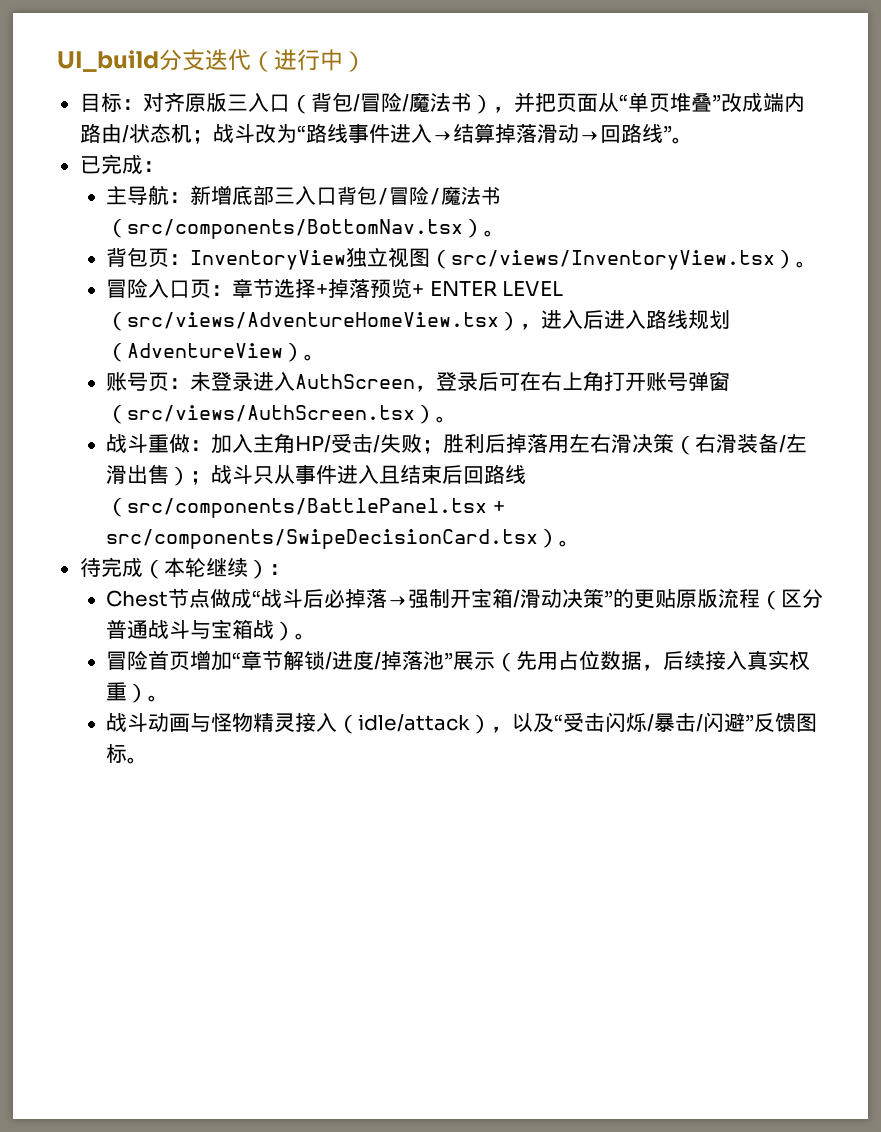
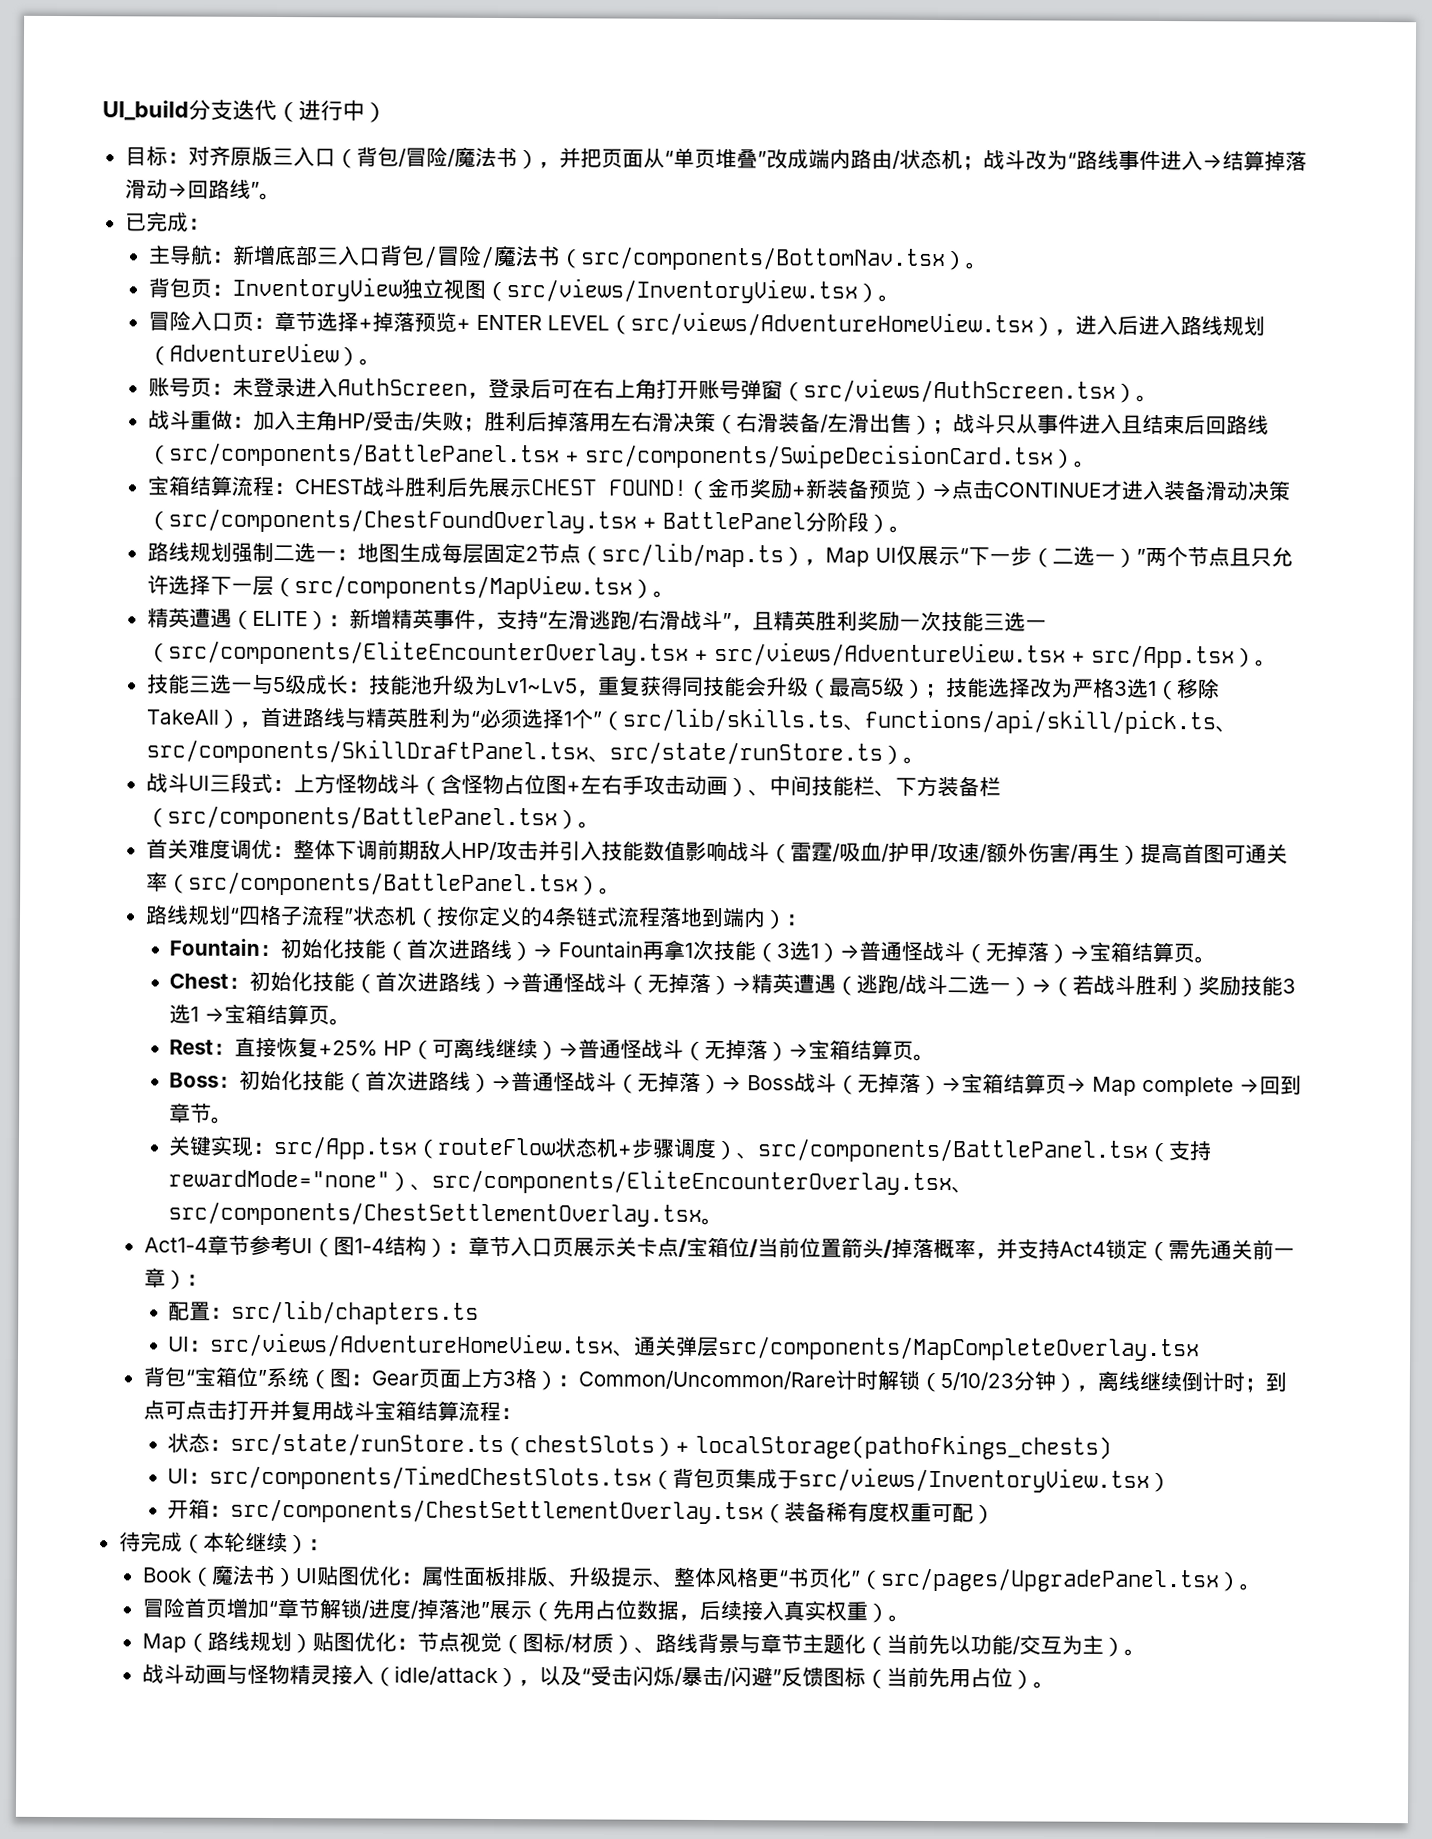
+ 宝箱结算流程：CHEST战斗胜利后先展示CHEST FOUND!（金币奖励+新装备预览）→点击CONTINUE才进入装备滑动决策（src/components/ChestFoundOverlay.tsx + BattlePanel分阶段）。
+ 路线规划强制二选一：地图生成每层固定2节点（src/lib/map.ts），Map UI仅展示“下一步（二选一）”两个节点且只允许选择下一层（src/components/MapView.tsx）。
+ 精英遭遇（ELITE）：新增精英事件，支持“左滑逃跑/右滑战斗”，且精英胜利奖励一次技能三选一（src/components/EliteEncounterOverlay.tsx + src/views/AdventureView.tsx + src/App.tsx）。
+ 技能三选一与5级成长：技能池升级为Lv1~Lv5，重复获得同技能会升级（最高5级）；技能选择改为严格3选1（移除TakeAll），首进路线与精英胜利为“必须选择1个”（src/lib/skills.ts、functions/api/skill/pick.ts、src/components/SkillDraftPanel.tsx、src/state/runStore.ts）。
+ 战斗UI三段式：上方怪物战斗（含怪物占位图+左右手攻击动画）、中间技能栏、下方装备栏（src/components/BattlePanel.tsx）。
+ 首关难度调优：整体下调前期敌人HP/攻击并引入技能数值影响战斗（雷霆/吸血/护甲/攻速/额外伤害/再生）提高首图可通关率（src/components/BattlePanel.tsx）。
+ 路线规划“四格子流程”状态机（按你定义的4条链式流程落地到端内）：
+ Fountain：初始化技能（首次进路线）→ Fountain再拿1次技能（3选1）→普通怪战斗（无掉落）→宝箱结算页。
+ Chest：初始化技能（首次进路线）→普通怪战斗（无掉落）→精英遭遇（逃跑/战斗二选一）→（若战斗胜利）奖励技能3选1 →宝箱结算页。
+ Rest：直接恢复+25% HP（可离线继续）→普通怪战斗（无掉落）→宝箱结算页。
+ Boss：初始化技能（首次进路线）→普通怪战斗（无掉落）→ Boss战斗（无掉落）→宝箱结算页→ Map complete →回到章节。
+ 关键实现：src/App.tsx（routeFlow状态机+步骤调度）、src/components/BattlePanel.tsx（支持rewardMode="none"）、src/components/EliteEncounterOverlay.tsx、src/components/ChestSettlementOverlay.tsx。
+ Act1-4章节参考UI（图1-4结构）：章节入口页展示关卡点/宝箱位/当前位置箭头/掉落概率，并支持Act4锁定（需先通关前一章）：
+ 配置：src/lib/chapters.ts
+ UI：src/views/AdventureHomeView.tsx、通关弹层src/components/MapCompleteOverlay.tsx
+ 背包“宝箱位”系统（图：Gear页面上方3格）：Common/Uncommon/Rare计时解锁（5/10/23分钟），离线继续倒计时；到点可点击打开并复用战斗宝箱结算流程：
+ 状态：src/state/runStore.ts（chestSlots）+ localStorage(pathofkings_chests)
+ UI：src/components/TimedChestSlots.tsx（背包页集成于src/views/InventoryView.tsx）
+ 开箱：src/components/ChestSettlementOverlay.tsx（装备稀有度权重可配）
- Chest节点做成“战斗后必掉落→强制开宝箱/滑动决策”的更贴原版流程（区分普通战斗与宝箱战）。
+ Book（魔法书）UI贴图优化：属性面板排版、升级提示、整体风格更“书页化”（src/pages/UpgradePanel.tsx）。
+ Map（路线规划）贴图优化：节点视觉（图标/材质）、路线背景与章节主题化（当前先以功能/交互为主）。
- 战斗动画与怪物精灵接入（idle/attack），以及“受击闪烁/暴击/闪避”反馈图标。
+ 战斗动画与怪物精灵接入（idle/attack），以及“受击闪烁/暴击/闪避”反馈图标（当前先用占位）。

